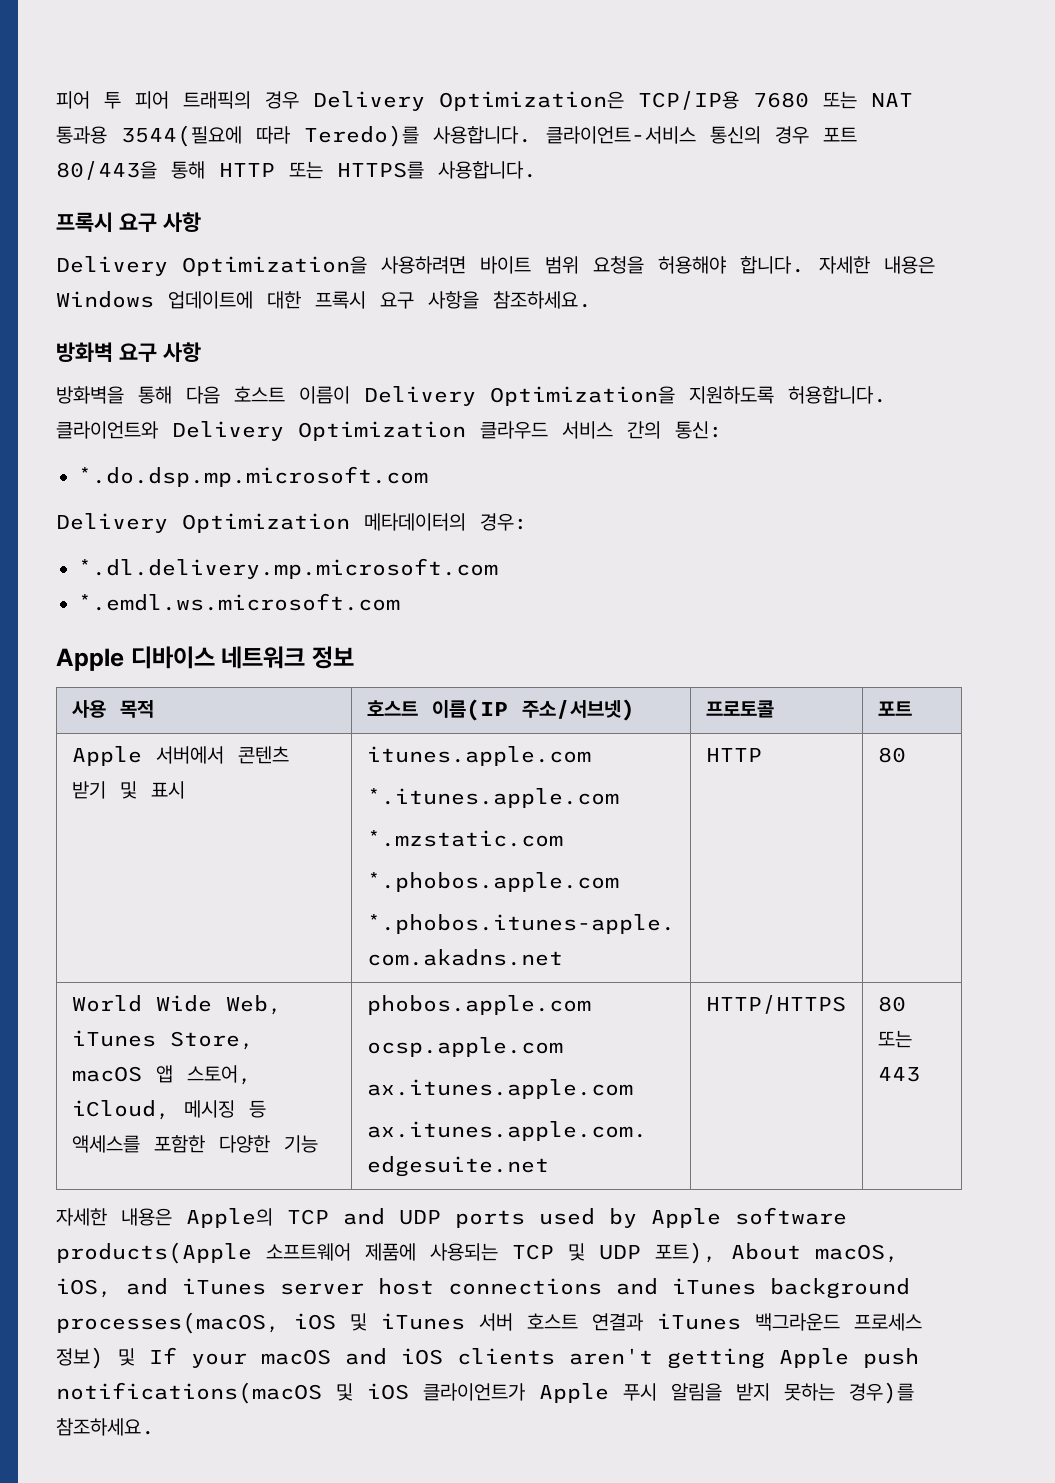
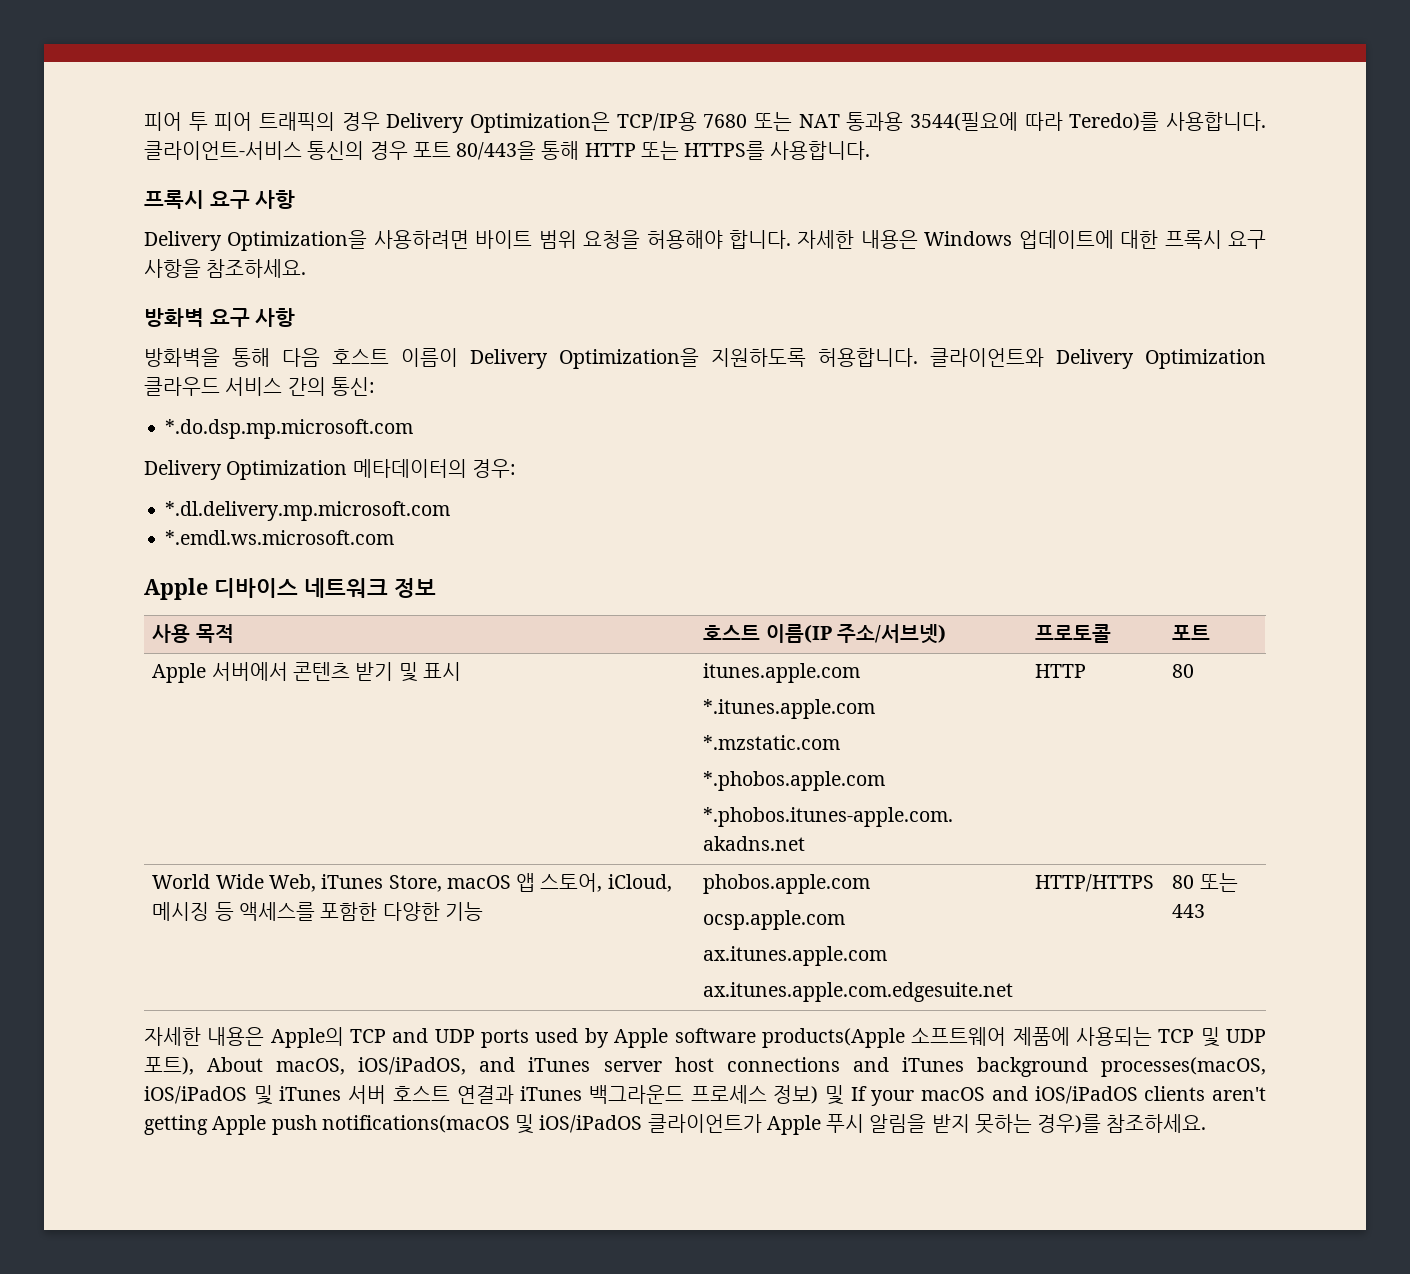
- 자세한 내용은 Apple의 TCP and UDP ports used by Apple software products(Apple 소프트웨어 제품에 사용되는 TCP 및 UDP 포트), About macOS, iOS, and iTunes server host connections and iTunes background processes(macOS, iOS 및 iTunes 서버 호스트 연결과 iTunes 백그라운드 프로세스 정보) 및 If your macOS and iOS clients aren't getting Apple push notifications(macOS 및 iOS 클라이언트가 Apple 푸시 알림을 받지 못하는 경우)를 참조하세요.
+ 자세한 내용은 Apple의 TCP and UDP ports used by Apple software products(Apple 소프트웨어 제품에 사용되는 TCP 및 UDP 포트), About macOS, iOS/iPadOS, and iTunes server host connections and iTunes background processes(macOS, iOS/iPadOS 및 iTunes 서버 호스트 연결과 iTunes 백그라운드 프로세스 정보) 및 If your macOS and iOS/iPadOS clients aren't getting Apple push notifications(macOS 및 iOS/iPadOS 클라이언트가 Apple 푸시 알림을 받지 못하는 경우)를 참조하세요.

